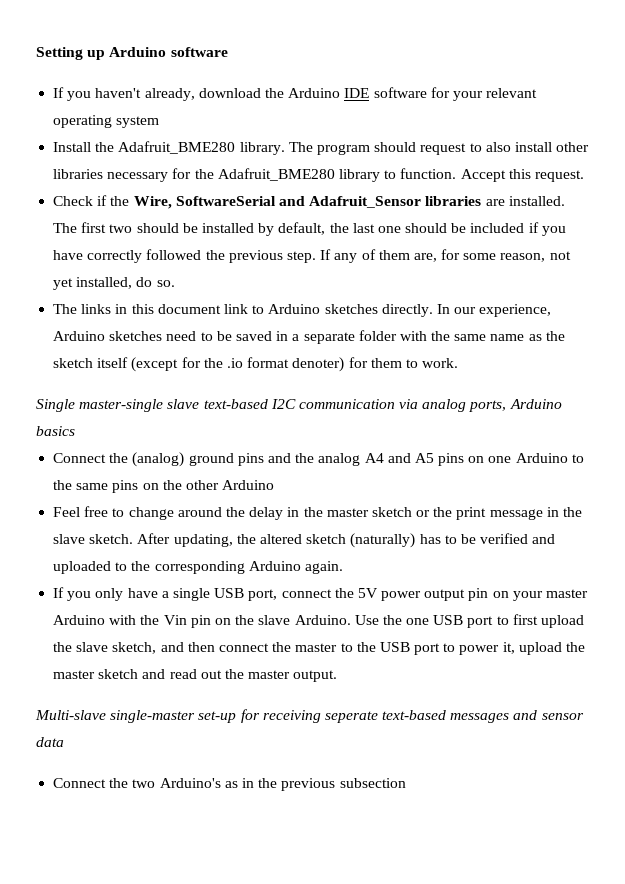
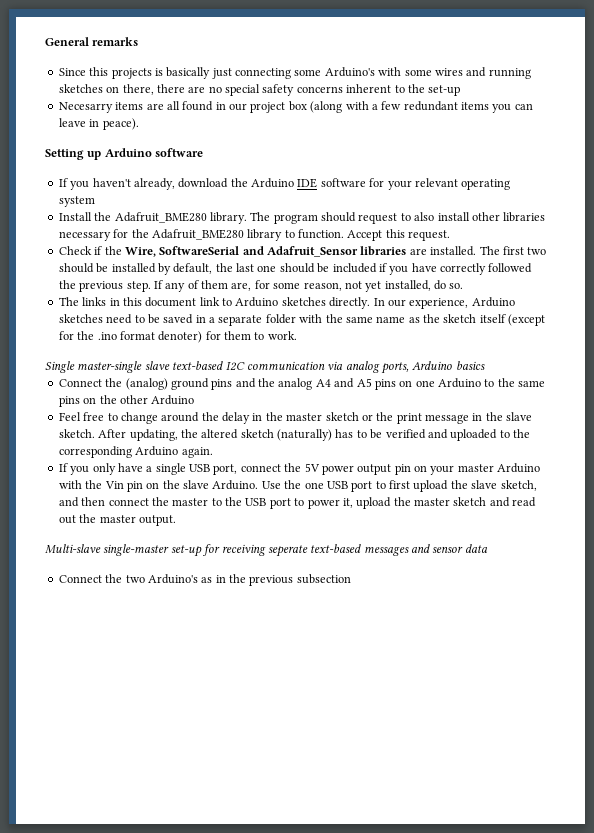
+ General remarks
+ Since this projects is basically just connecting some Arduino's with some wires and running sketches on there, there are no special safety concerns inherent to the set-up
+ Necesarry items are all found in our project box (along with a few redundant items you can leave in peace).
- In our experience, Arduino sketches need to be saved in a separate folder with the same name as the sketch itself (except for the .io format denoter) for them to work.
+ In our experience, Arduino sketches need to be saved in a separate folder with the same name as the sketch itself (except for the .ino format denoter) for them to work.

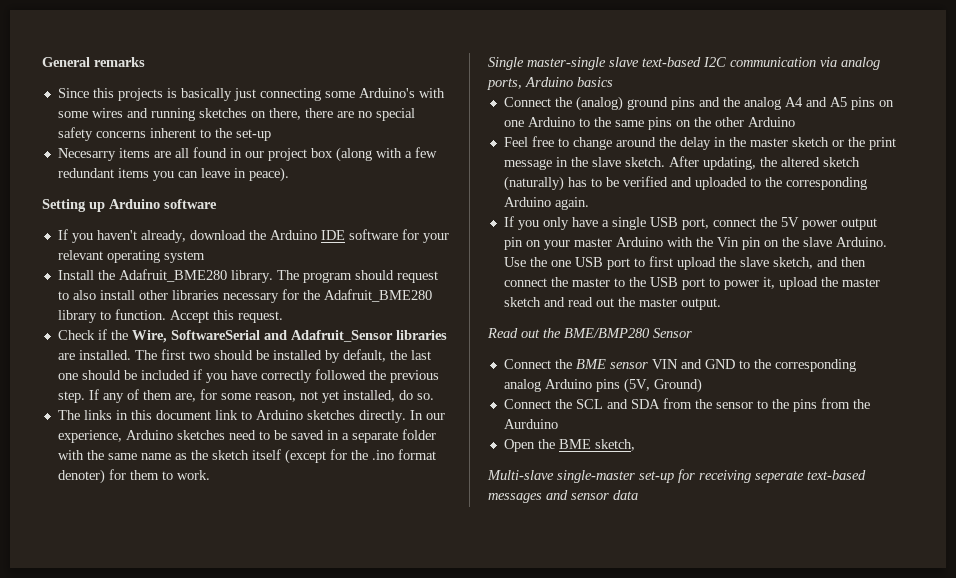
+ Read out the BME/BMP280 Sensor
+ Connect the BME sensor VIN and GND to the corresponding analog Arduino pins (5V, Ground)
+ Connect the SCL and SDA from the sensor to the pins from the Aurduino
+ Open the BME sketch,
- Connect the two Arduino's as in the previous subsection

